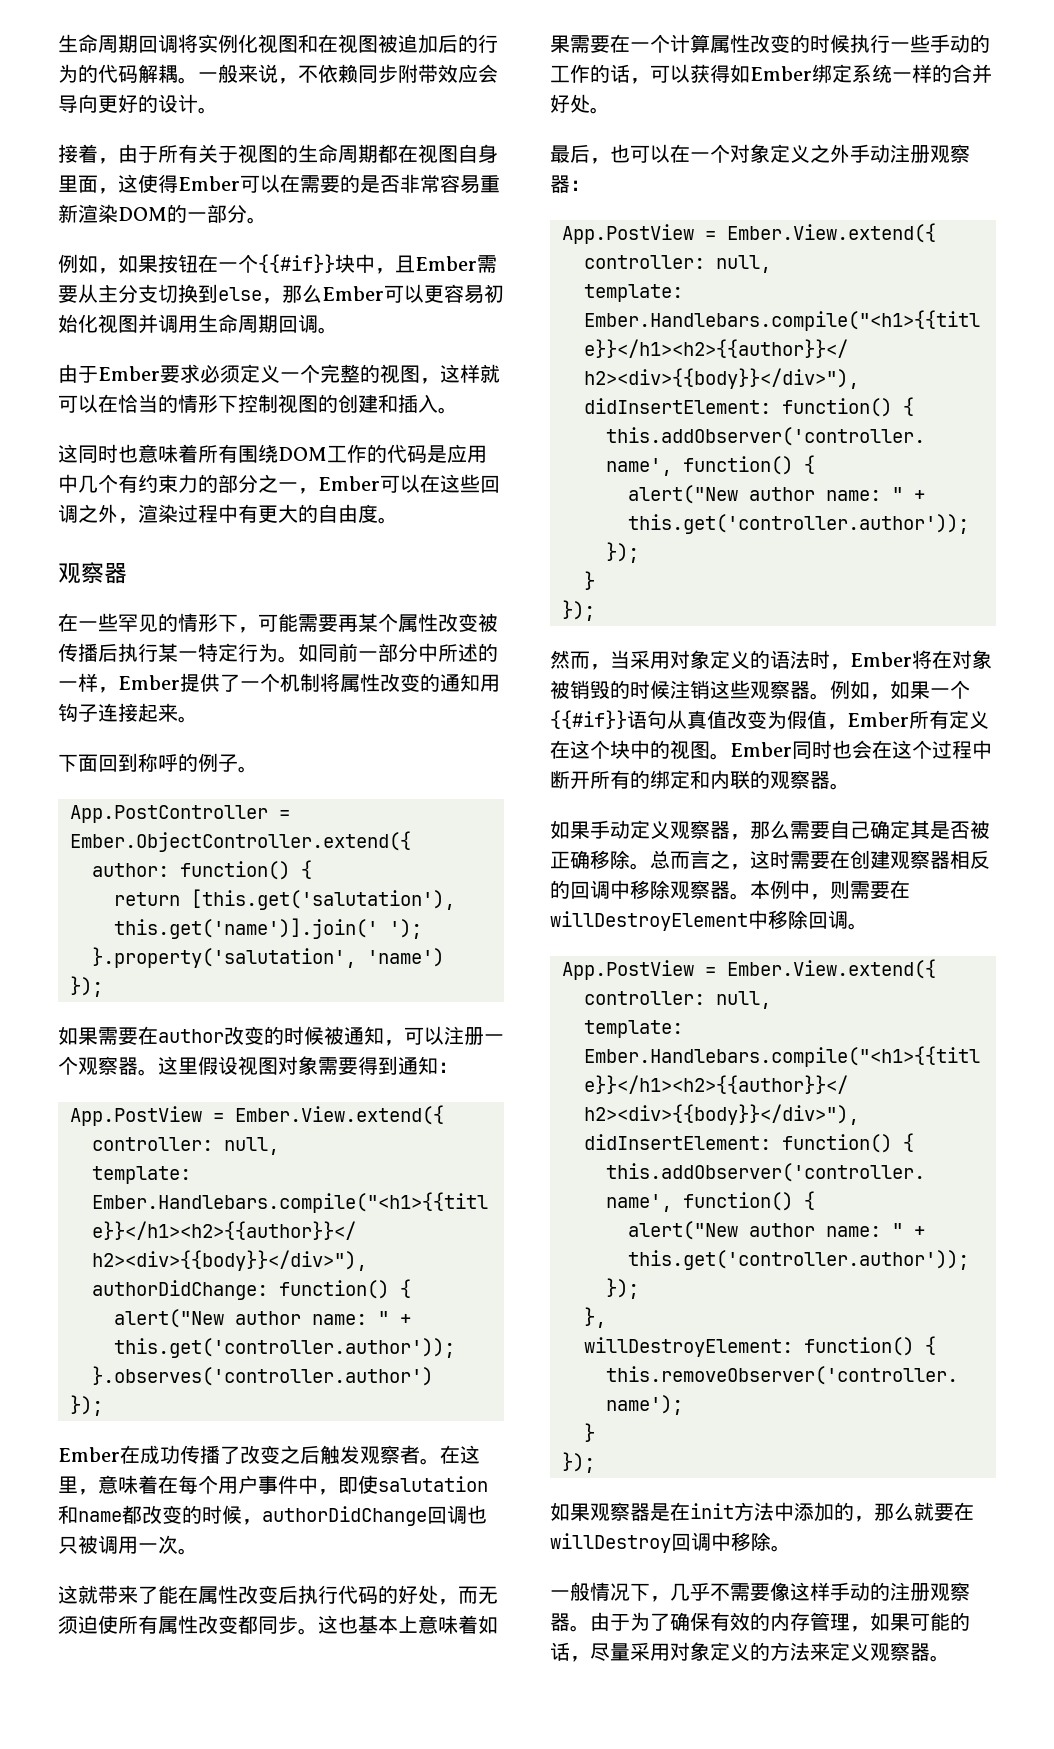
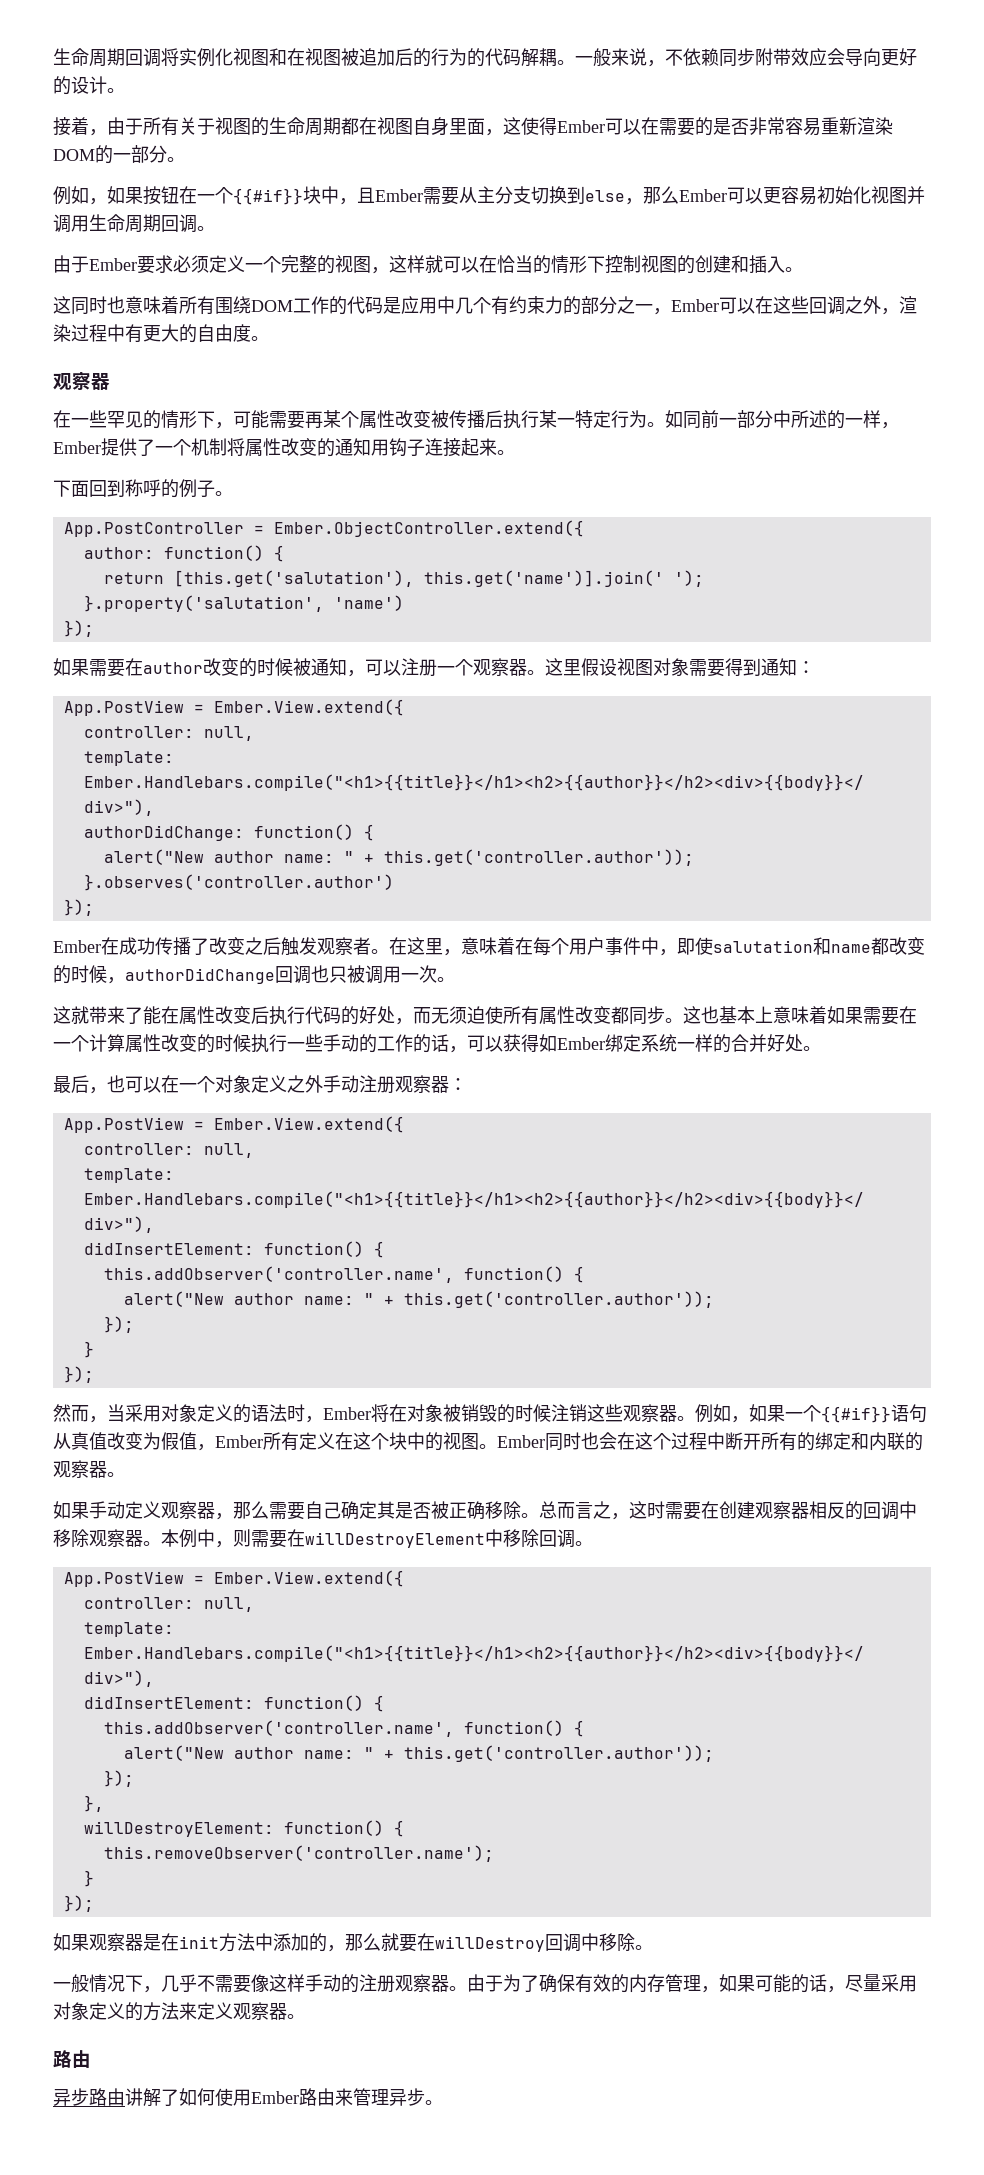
  由于为了确保有效的内存管理，如果可能的话，尽量采用对象定义的方法来定义观察器。
+ 路由
+ 异步路由讲解了如何使用Ember路由来管理异步。

